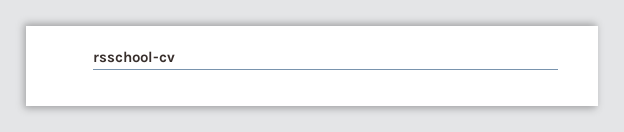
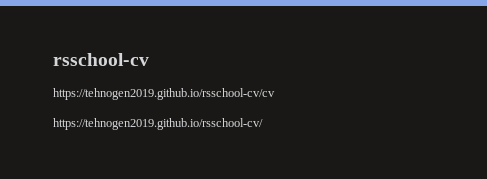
+ https://tehnogen2019.github.io/rsschool-cv/cv
+ https://tehnogen2019.github.io/rsschool-cv/

